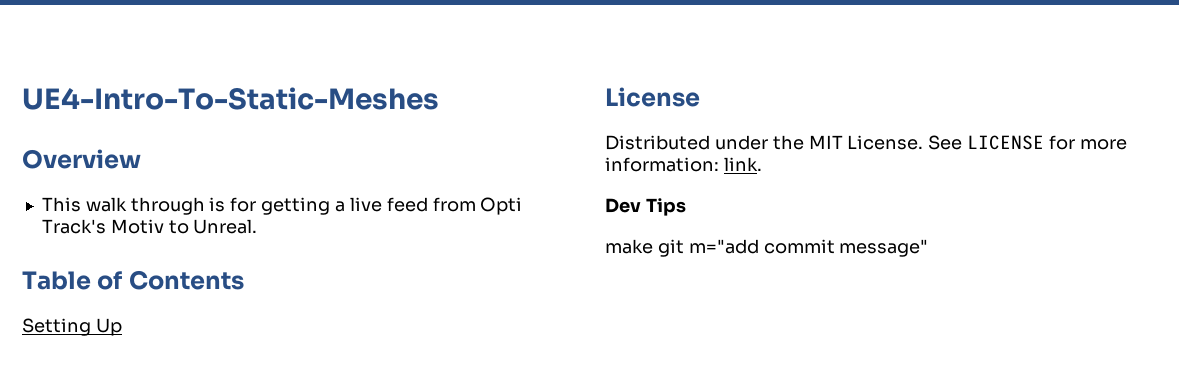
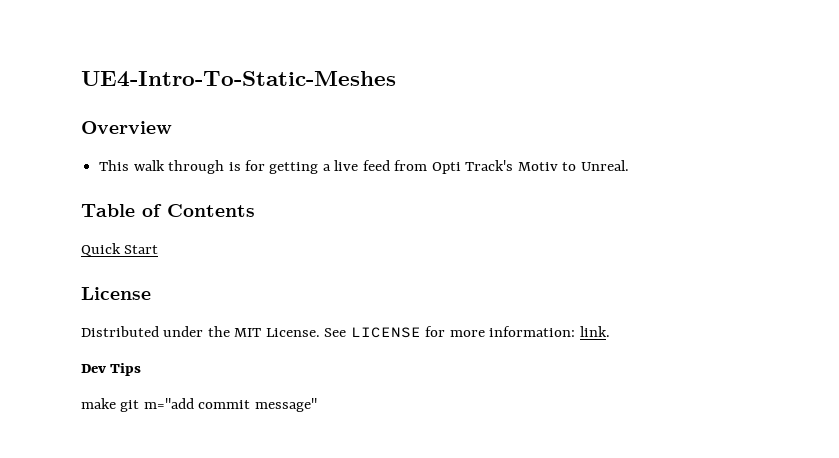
- Setting Up
+ Quick Start

